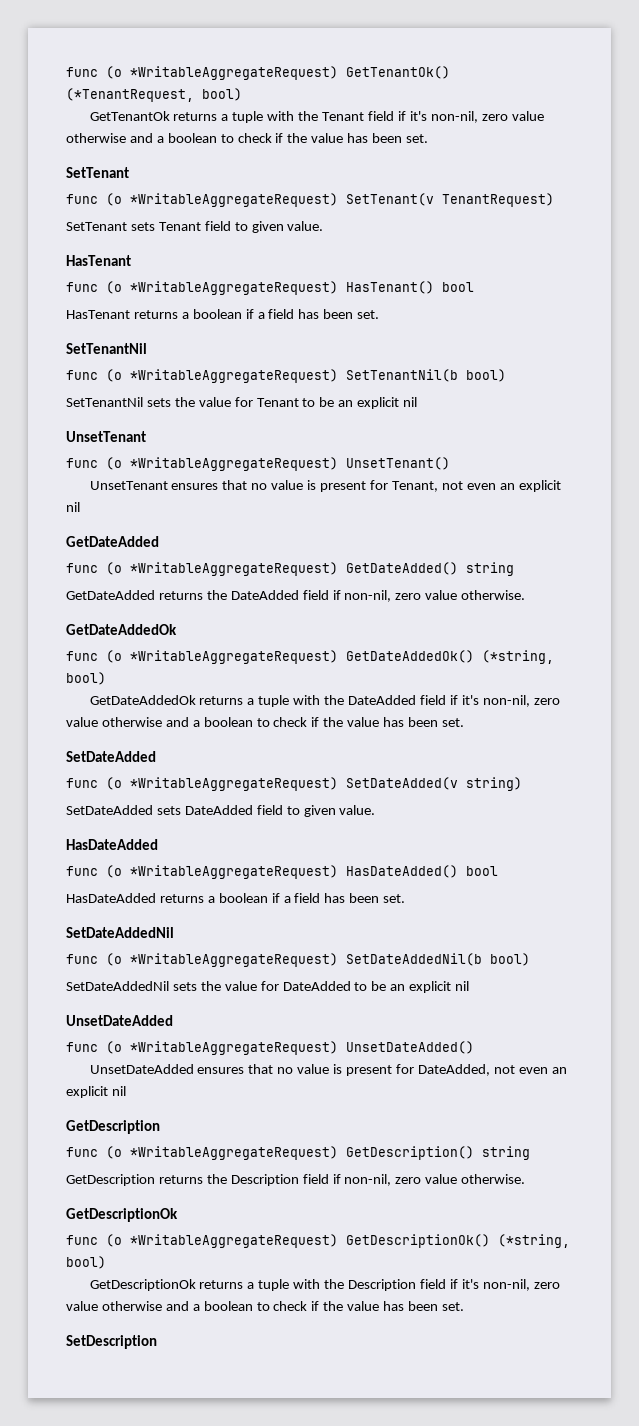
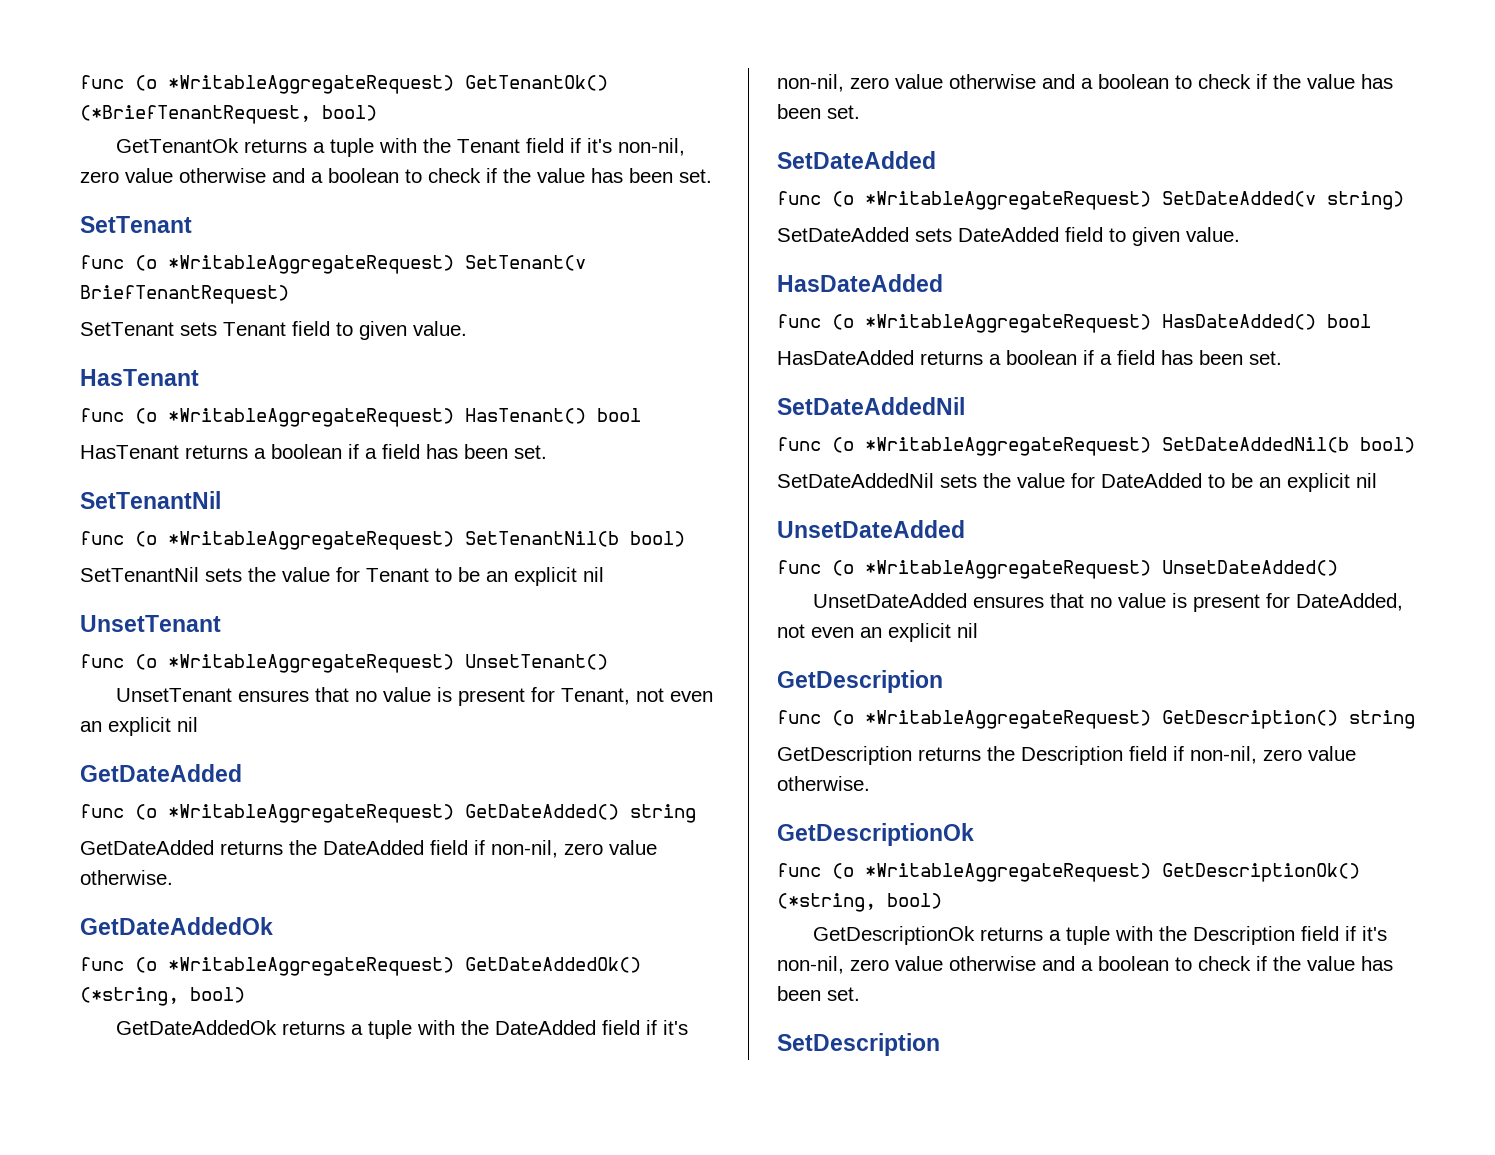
- func (o *WritableAggregateRequest) GetTenantOk() (*TenantRequest, bool)
+ func (o *WritableAggregateRequest) GetTenantOk() (*BriefTenantRequest, bool)
- func (o *WritableAggregateRequest) SetTenant(v TenantRequest)
+ func (o *WritableAggregateRequest) SetTenant(v BriefTenantRequest)

